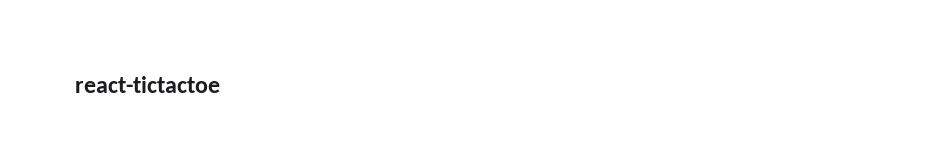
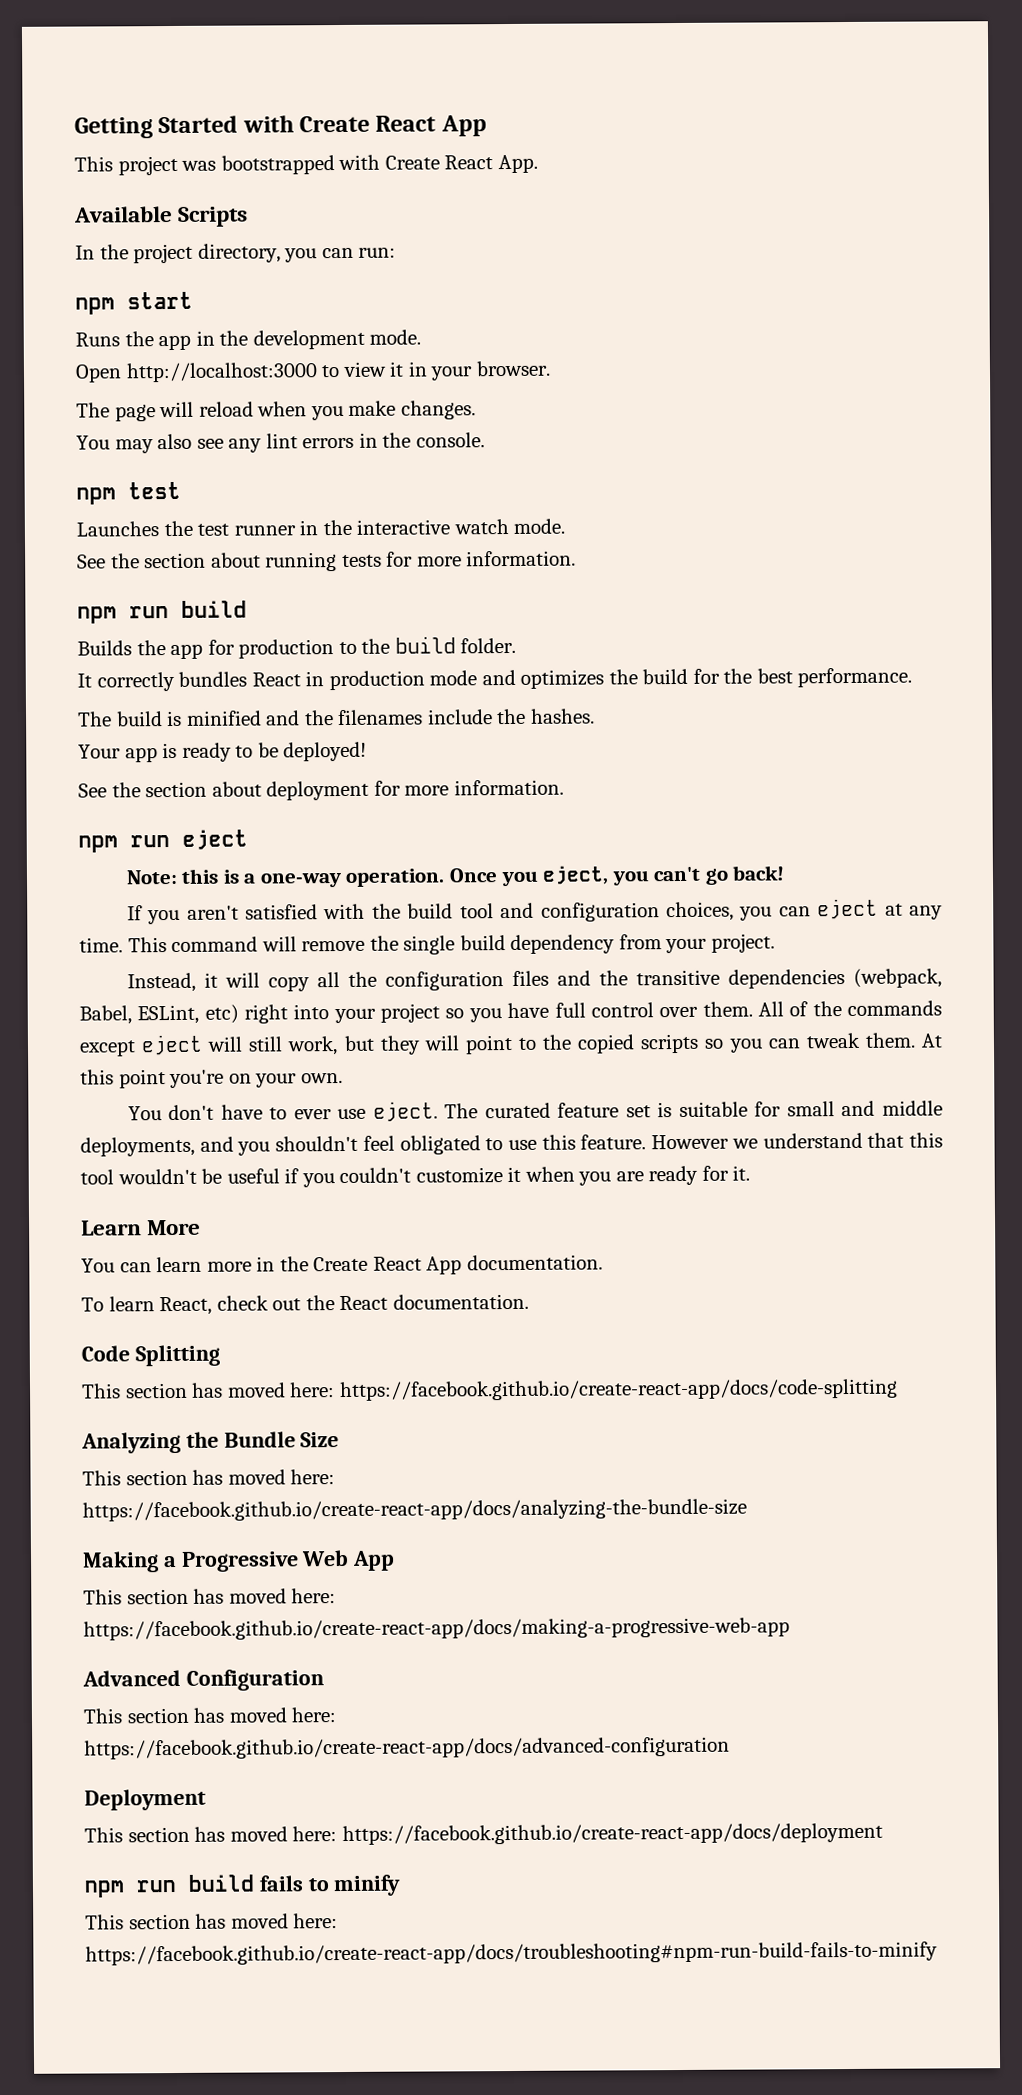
- react-tictactoe
+ Getting Started with Create React App
+ This project was bootstrapped with Create React App.
+ Available Scripts
+ In the project directory, you can run:
+ npm start
+ Runs the app in the development mode.
+ Open http://localhost:3000 to view it in your browser.
+ The page will reload when you make changes.
+ You may also see any lint errors in the console.
+ npm test
+ Launches the test runner in the interactive watch mode.
+ See the section about running tests for more information.
+ npm run build
+ Builds the app for production to the build folder.
+ It correctly bundles React in production mode and optimizes the build for the best performance.
+ The build is minified and the filenames include the hashes.
+ Your app is ready to be deployed!
+ See the section about deployment for more information.
+ npm run eject
+ Note: this is a one-way operation. Once you eject, you can't go back!
+ If you aren't satisfied with the build tool and configuration choices, you can eject at any time. This command will remove the single build dependency from your project.
+ Instead, it will copy all the configuration files and the transitive dependencies (webpack, Babel, ESLint, etc) right into your project so you have full control over them. All of the commands except eject will still work, but they will point to the copied scripts so you can tweak them. At this point you're on your own.
+ You don't have to ever use eject. The curated feature set is suitable for small and middle deployments, and you shouldn't feel obligated to use this feature. However we understand that this tool wouldn't be useful if you couldn't customize it when you are ready for it.
+ Learn More
+ You can learn more in the Create React App documentation.
+ To learn React, check out the React documentation.
+ Code Splitting
+ This section has moved here: https://facebook.github.io/create-react-app/docs/code-splitting
+ Analyzing the Bundle Size
+ This section has moved here: https://facebook.github.io/create-react-app/docs/analyzing-the-bundle-size
+ Making a Progressive Web App
+ This section has moved here: https://facebook.github.io/create-react-app/docs/making-a-progressive-web-app
+ Advanced Configuration
+ This section has moved here: https://facebook.github.io/create-react-app/docs/advanced-configuration
+ Deployment
+ This section has moved here: https://facebook.github.io/create-react-app/docs/deployment
+ npm run build fails to minify
+ This section has moved here: https://facebook.github.io/create-react-app/docs/troubleshooting#npm-run-build-fails-to-minify

